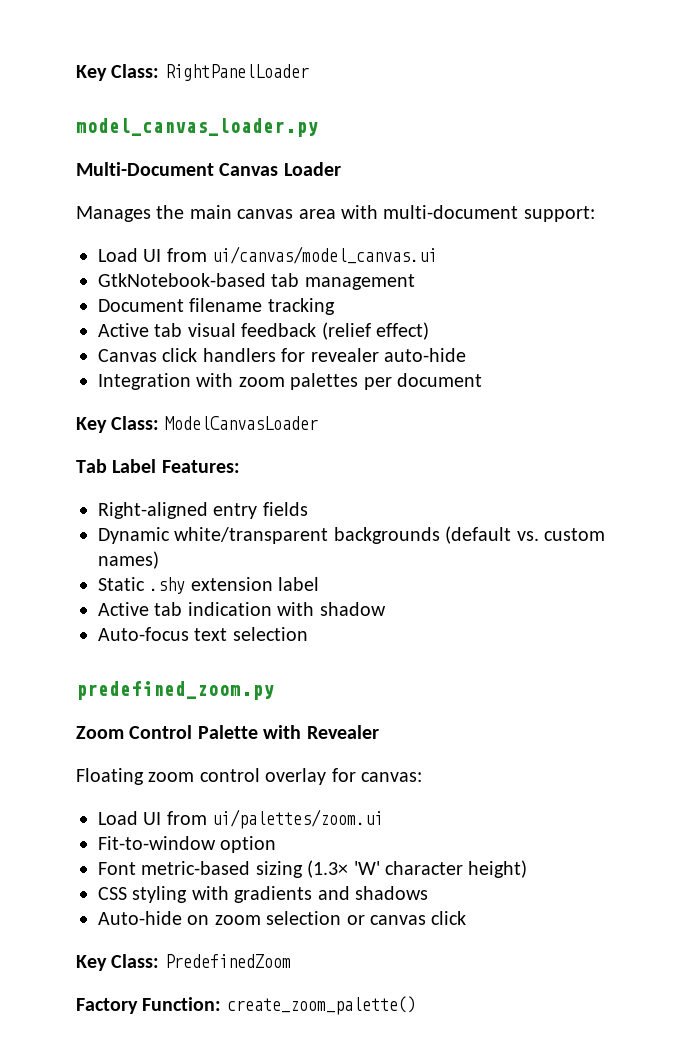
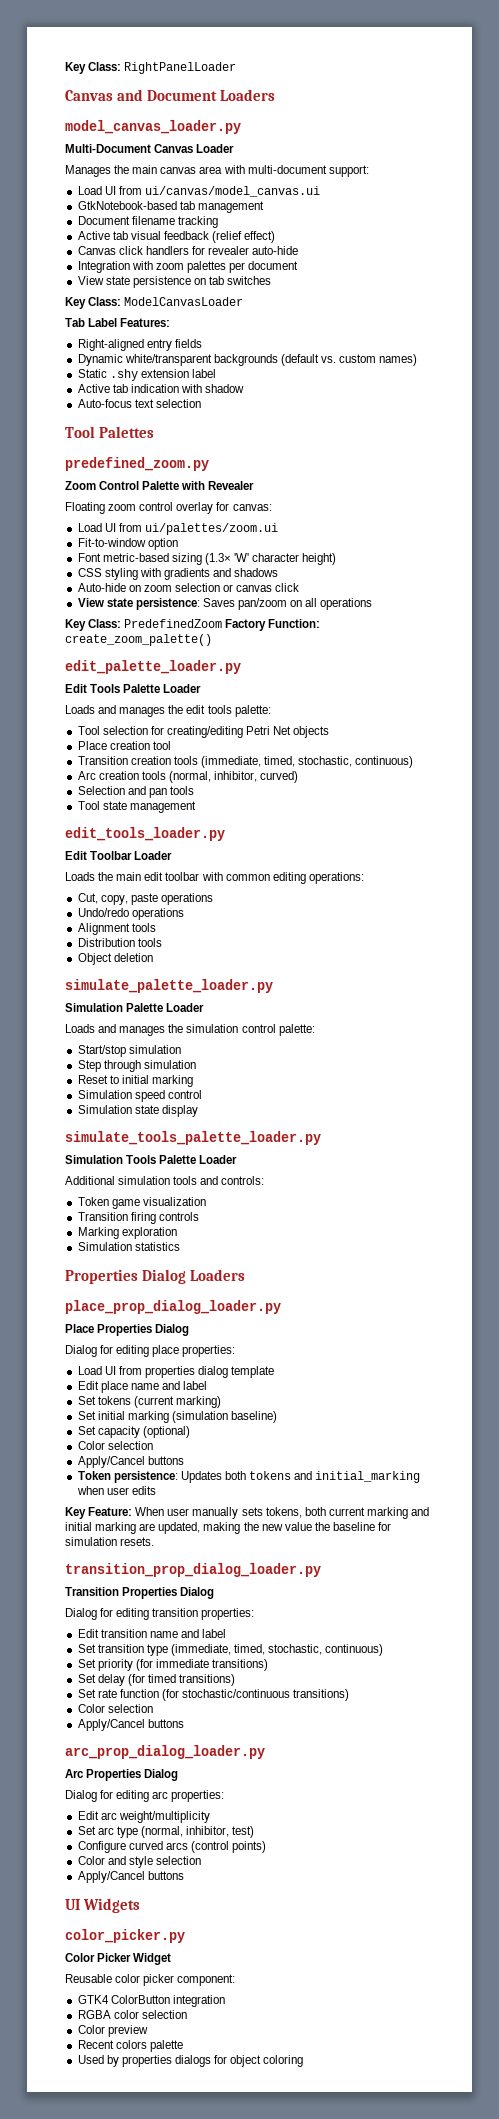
+ Canvas and Document Loaders
+ View state persistence on tab switches
+ Tool Palettes
+ View state persistence: Saves pan/zoom on all operations
- Key Class: PredefinedZoom
- Factory Function: create_zoom_palette()
+ Key Class: PredefinedZoom Factory Function: create_zoom_palette()
+ edit_palette_loader.py
+ Edit Tools Palette Loader
+ Loads and manages the edit tools palette:
+ Tool selection for creating/editing Petri Net objects
+ Place creation tool
+ Transition creation tools (immediate, timed, stochastic, continuous)
+ Arc creation tools (normal, inhibitor, curved)
+ Selection and pan tools
+ Tool state management
+ edit_tools_loader.py
+ Edit Toolbar Loader
+ Loads the main edit toolbar with common editing operations:
+ Cut, copy, paste operations
+ Undo/redo operations
+ Alignment tools
+ Distribution tools
+ Object deletion
+ simulate_palette_loader.py
+ Simulation Palette Loader
+ Loads and manages the simulation control palette:
+ Start/stop simulation
+ Step through simulation
+ Reset to initial marking
+ Simulation speed control
+ Simulation state display
+ simulate_tools_palette_loader.py
+ Simulation Tools Palette Loader
+ Additional simulation tools and controls:
+ Token game visualization
+ Transition firing controls
+ Marking exploration
+ Simulation statistics
+ Properties Dialog Loaders
+ place_prop_dialog_loader.py
+ Place Properties Dialog
+ Dialog for editing place properties:
+ Load UI from properties dialog template
+ Edit place name and label
+ Set tokens (current marking)
+ Set initial marking (simulation baseline)
+ Set capacity (optional)
+ Color selection
+ Apply/Cancel buttons
+ Token persistence: Updates both tokens and initial_marking when user edits
+ Key Feature: When user manually sets tokens, both current marking and initial marking are updated, making the new value the baseline for simulation resets.
+ transition_prop_dialog_loader.py
+ Transition Properties Dialog
+ Dialog for editing transition properties:
+ Edit transition name and label
+ Set transition type (immediate, timed, stochastic, continuous)
+ Set priority (for immediate transitions)
+ Set delay (for timed transitions)
+ Set rate function (for stochastic/continuous transitions)
+ Color selection
+ Apply/Cancel buttons
+ arc_prop_dialog_loader.py
+ Arc Properties Dialog
+ Dialog for editing arc properties:
+ Edit arc weight/multiplicity
+ Set arc type (normal, inhibitor, test)
+ Configure curved arcs (control points)
+ Color and style selection
+ Apply/Cancel buttons
+ UI Widgets
+ color_picker.py
+ Color Picker Widget
+ Reusable color picker component:
+ GTK4 ColorButton integration
+ RGBA color selection
+ Color preview
+ Recent colors palette
+ Used by properties dialogs for object coloring

